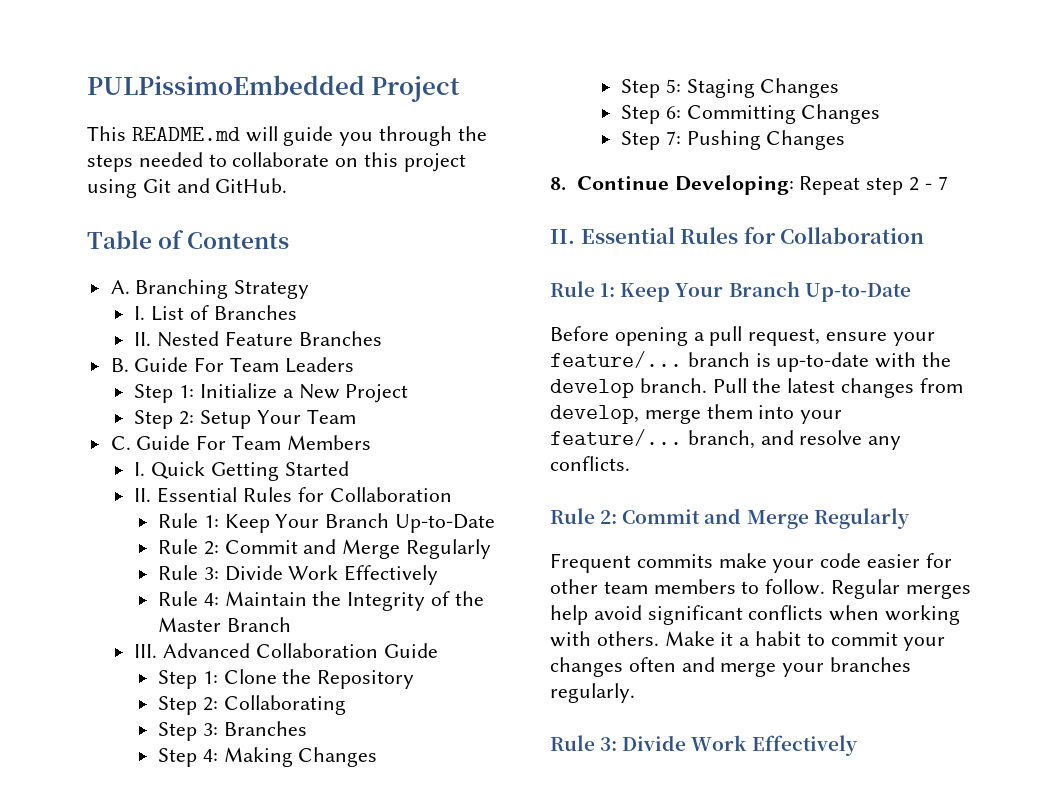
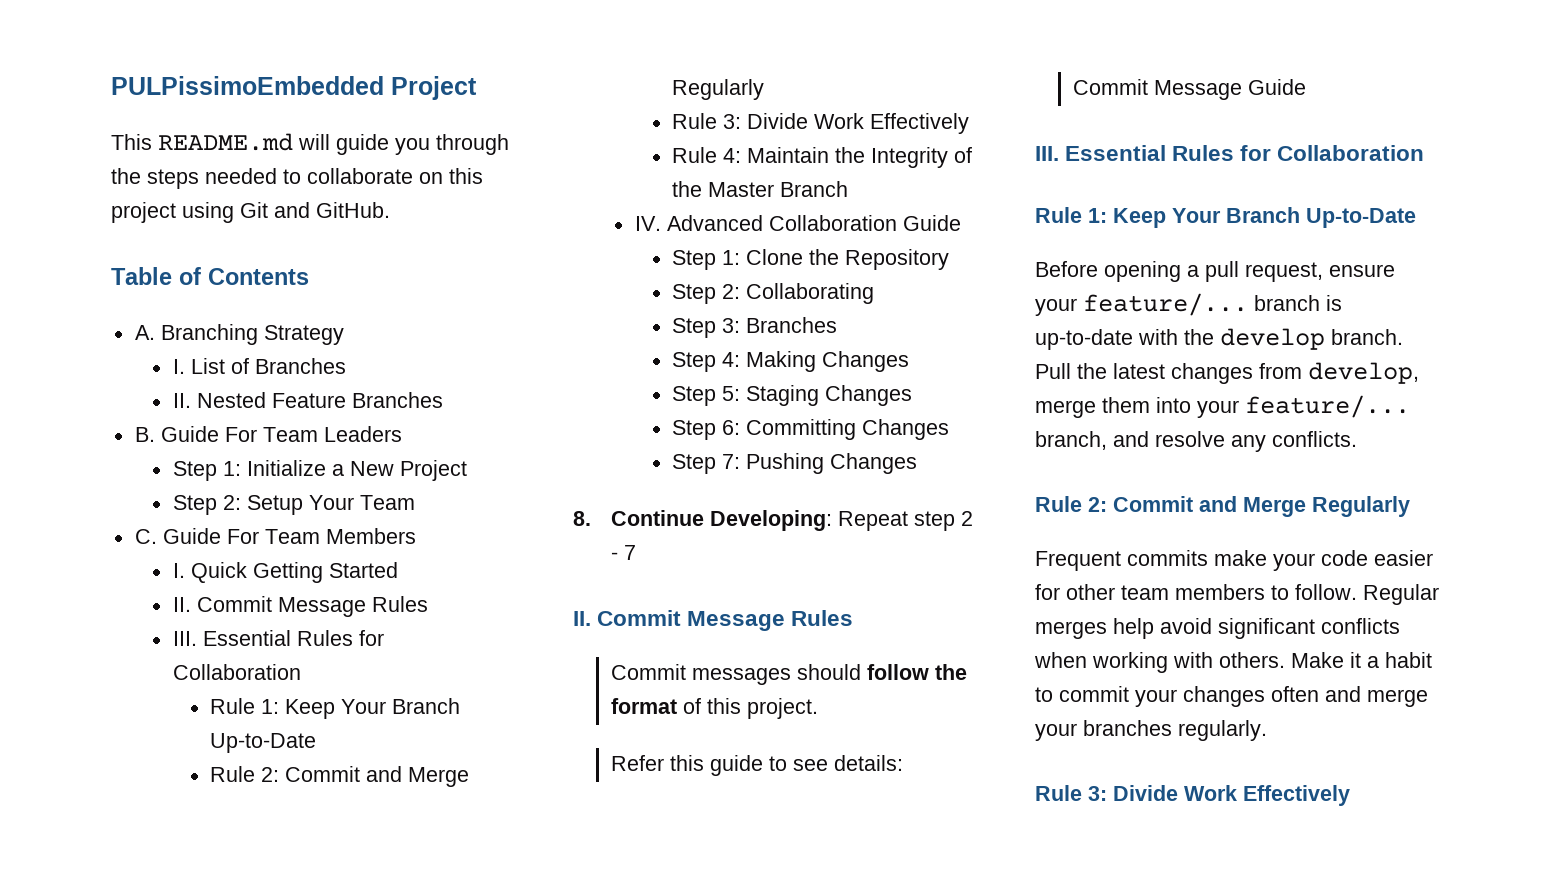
  I. Quick Getting Started
- II. Essential Rules for Collaboration
+ II. Commit Message Rules
+ III. Essential Rules for Collaboration
- III. Advanced Collaboration Guide
+ IV. Advanced Collaboration Guide
  8. Continue Developing: Repeat step 2 - 7
- II. Essential Rules for Collaboration
+ II. Commit Message Rules
+ Commit messages should follow the format of this project.
+ Refer this guide to see details: Commit Message Guide
+ III. Essential Rules for Collaboration

